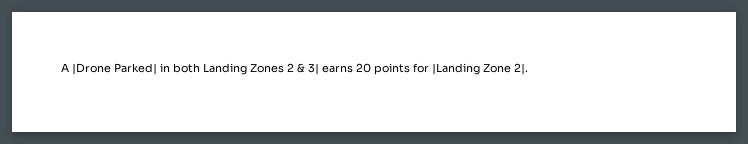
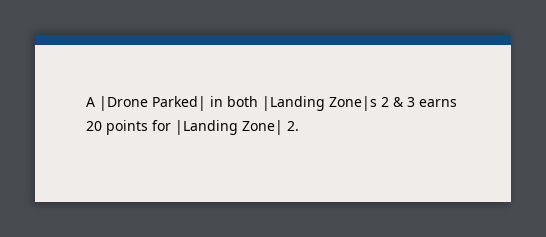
- A |Drone Parked| in both Landing Zones 2 & 3| earns 20 points for |Landing Zone 2|.
+ A |Drone Parked| in both |Landing Zone|s 2 & 3 earns 20 points for |Landing Zone| 2.

